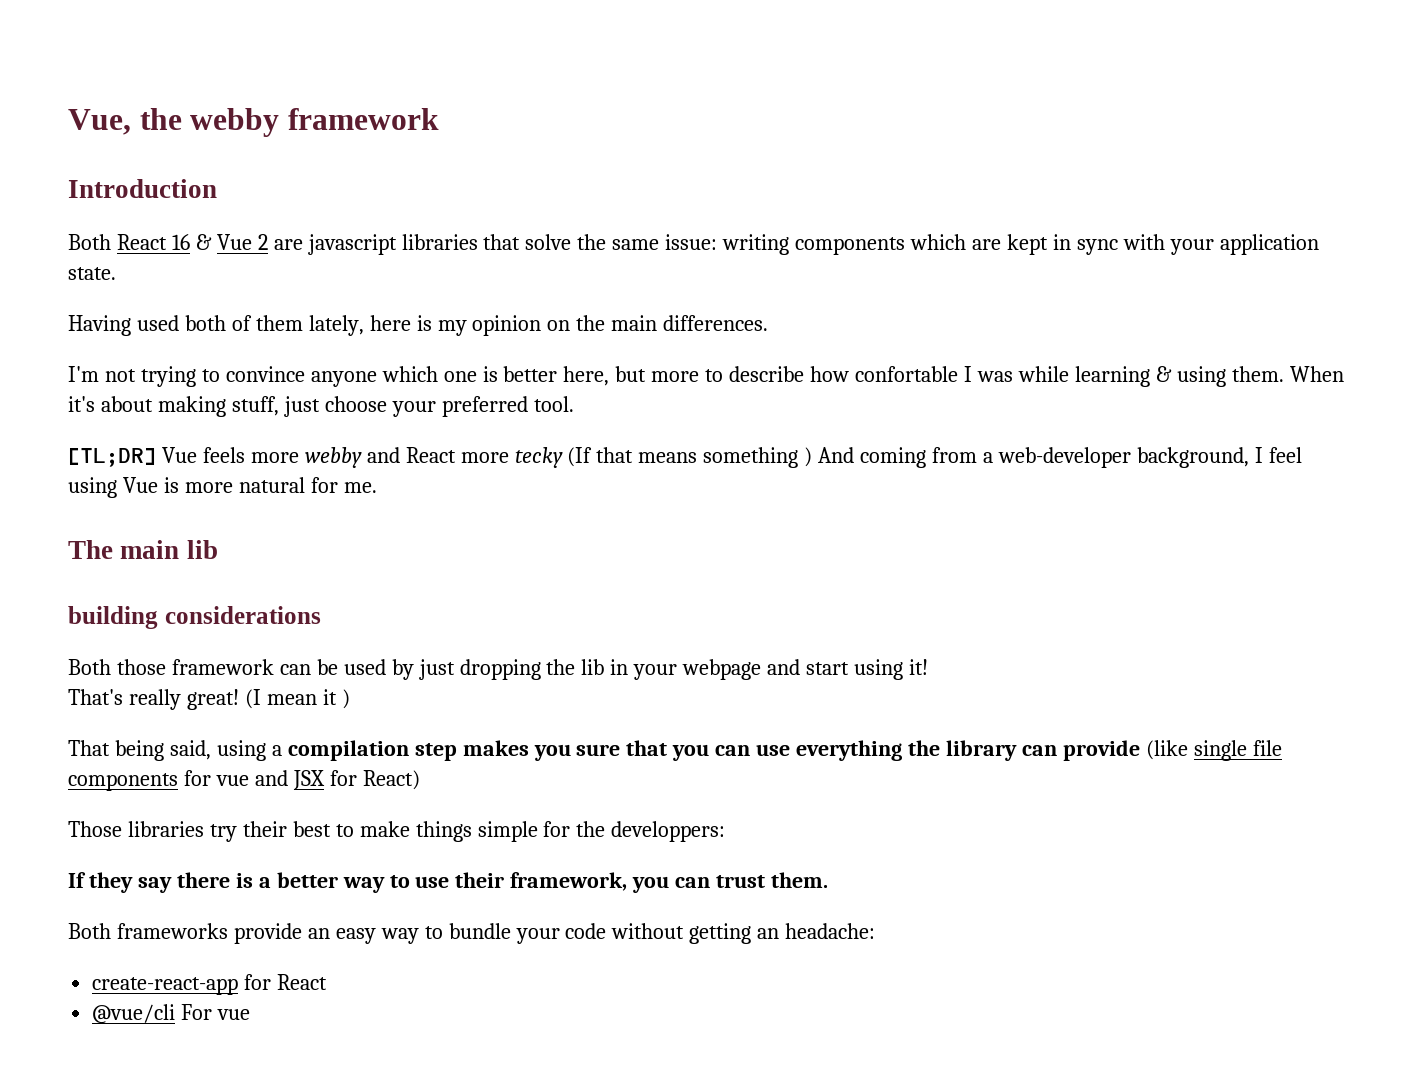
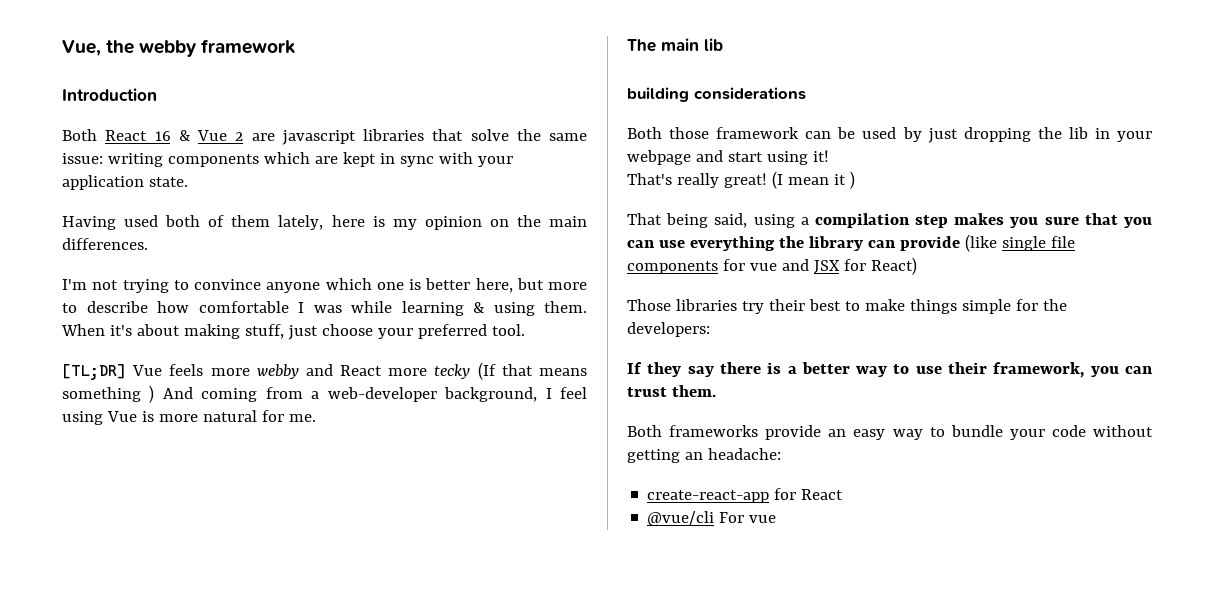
- I'm not trying to convince anyone which one is better here, but more to describe how confortable I was while learning & using them.
+ I'm not trying to convince anyone which one is better here, but more to describe how comfortable I was while learning & using them.
- Those libraries try their best to make things simple for the developpers:
+ Those libraries try their best to make things simple for the developers:

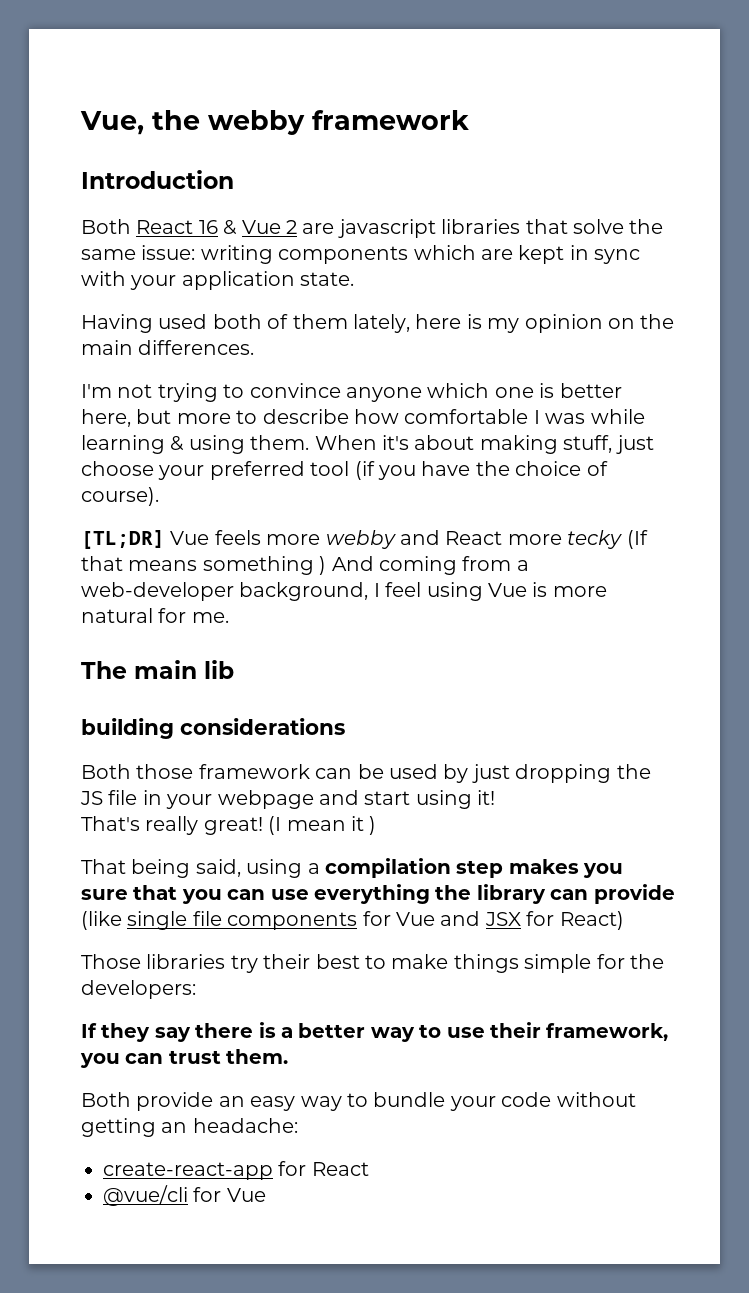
- When it's about making stuff, just choose your preferred tool.
+ When it's about making stuff, just choose your preferred tool (if you have the choice of course).
- Both those framework can be used by just dropping the lib in your webpage and start using it!
+ Both those framework can be used by just dropping the JS file in your webpage and start using it!
- That being said, using a compilation step makes you sure that you can use everything the library can provide (like single file components for vue and JSX for React)
+ That being said, using a compilation step makes you sure that you can use everything the library can provide (like single file components for Vue and JSX for React)
- Both frameworks provide an easy way to bundle your code without getting an headache:
+ Both provide an easy way to bundle your code without getting an headache:
- @vue/cli For vue
+ @vue/cli for Vue

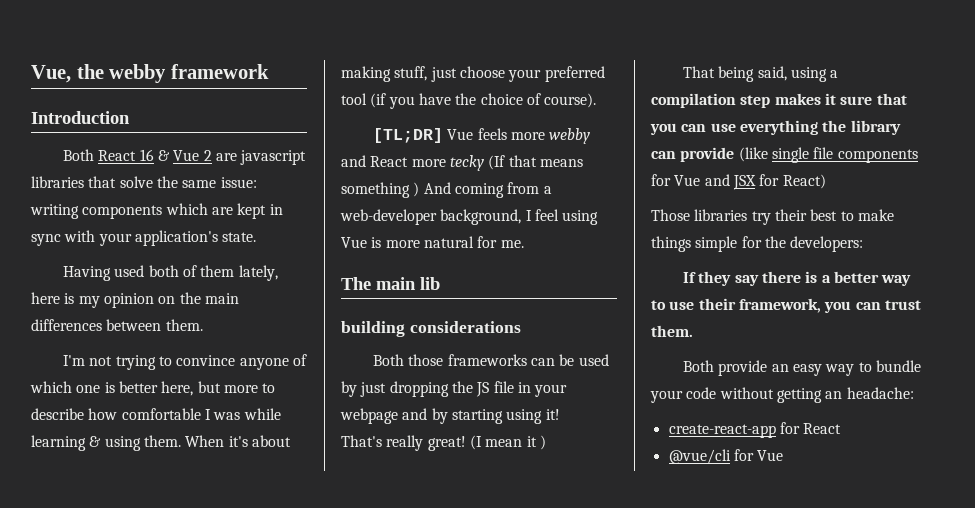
- Both React 16 & Vue 2 are javascript libraries that solve the same issue: writing components which are kept in sync with your application state.
+ Both React 16 & Vue 2 are javascript libraries that solve the same issue: writing components which are kept in sync with your application's state.
- Having used both of them lately, here is my opinion on the main differences.
+ Having used both of them lately, here is my opinion on the main differences between them.
- I'm not trying to convince anyone which one is better here, but more to describe how comfortable I was while learning & using them.
+ I'm not trying to convince anyone of which one is better here, but more to describe how comfortable I was while learning & using them.
- Both those framework can be used by just dropping the JS file in your webpage and start using it!
+ Both those frameworks can be used by just dropping the JS file in your webpage and by starting using it!
- That being said, using a compilation step makes you sure that you can use everything the library can provide (like single file components for Vue and JSX for React)
+ That being said, using a compilation step makes it sure that you can use everything the library can provide (like single file components for Vue and JSX for React)

